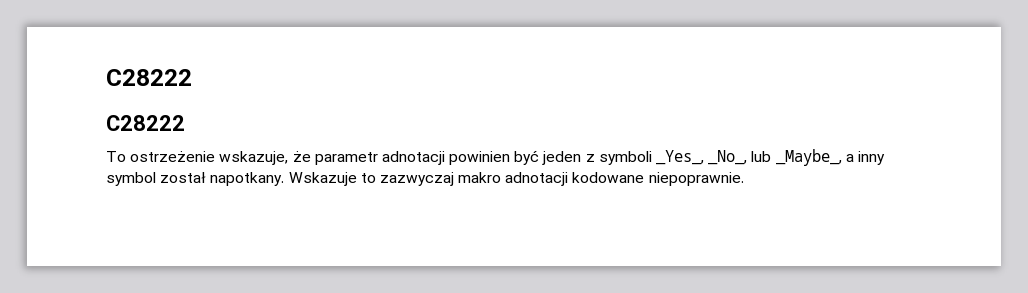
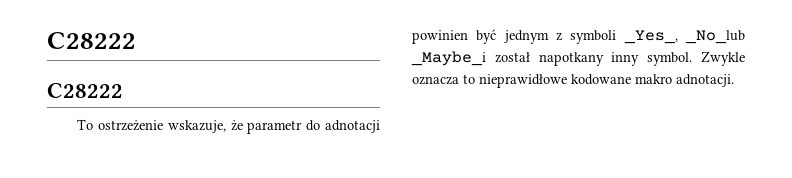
- To ostrzeżenie wskazuje, że parametr adnotacji powinien być jeden z symboli _Yes_, _No_, lub _Maybe_, a inny symbol został napotkany. Wskazuje to zazwyczaj makro adnotacji kodowane niepoprawnie.
+ To ostrzeżenie wskazuje, że parametr do adnotacji powinien być jednym z symboli _Yes_, _No_lub _Maybe_i został napotkany inny symbol. Zwykle oznacza to nieprawidłowe kodowane makro adnotacji.

